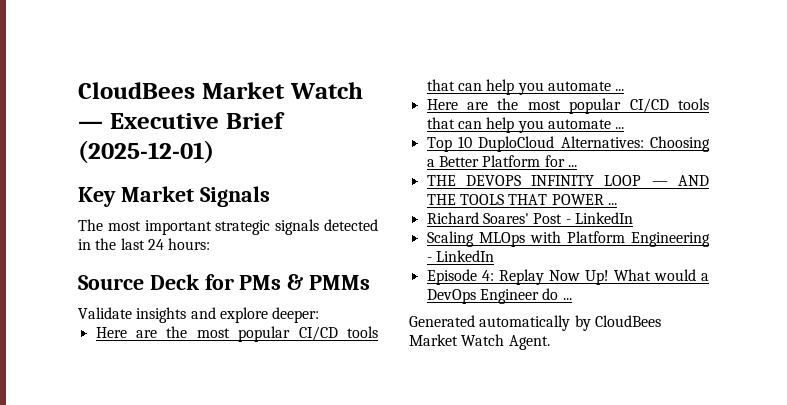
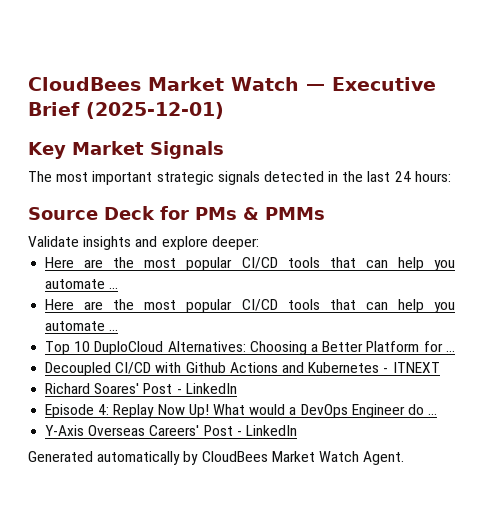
- THE DEVOPS INFINITY LOOP — AND THE TOOLS THAT POWER ...
+ Decoupled CI/CD with Github Actions and Kubernetes - ITNEXT
- Scaling MLOps with Platform Engineering - LinkedIn
+ Y-Axis Overseas Careers' Post - LinkedIn

